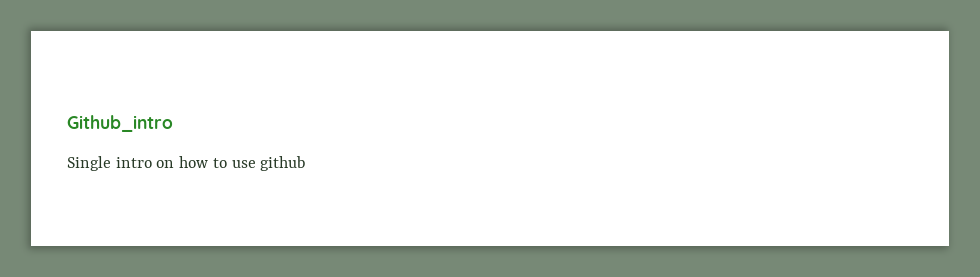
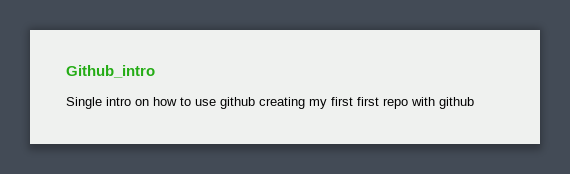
- Single intro on how to use github
+ Single intro on how to use github creating my first first repo with github

